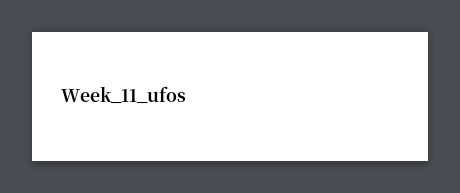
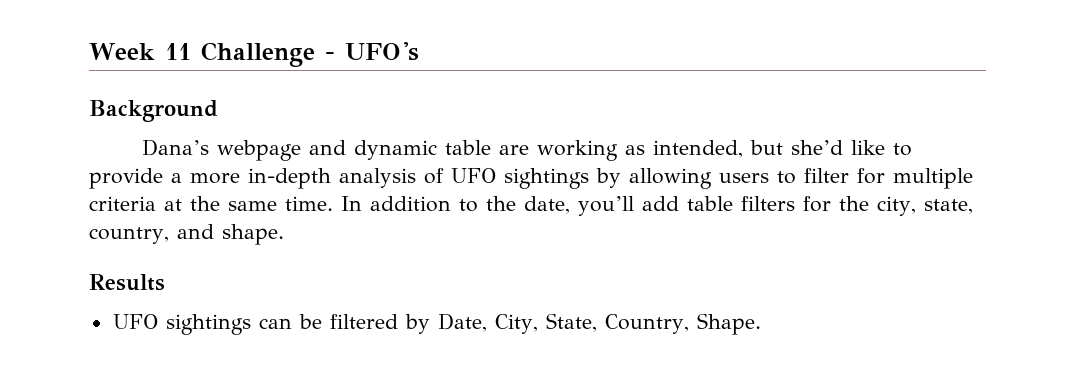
- Week_11_ufos
+ Week 11 Challenge - UFO's
+ Background
+ Dana’s webpage and dynamic table are working as intended, but she’d like to provide a more in-depth analysis of UFO sightings by allowing users to filter for multiple criteria at the same time. In addition to the date, you’ll add table filters for the city, state, country, and shape.
+ Results
+ UFO sightings can be filtered by Date, City, State, Country, Shape.

